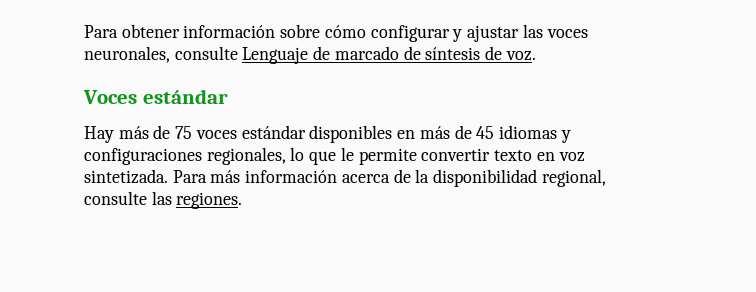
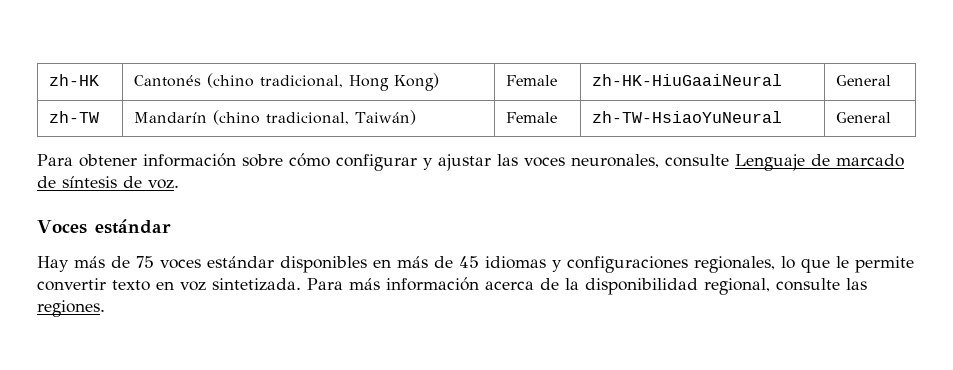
+ zh-HK | Cantonés (chino tradicional, Hong Kong) | Female | zh-HK-HiuGaaiNeural | General
+ zh-TW | Mandarín (chino tradicional, Taiwán) | Female | zh-TW-HsiaoYuNeural | General

